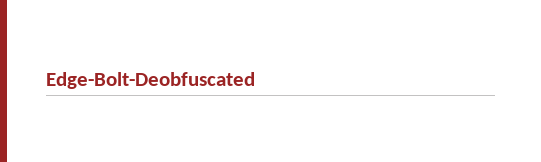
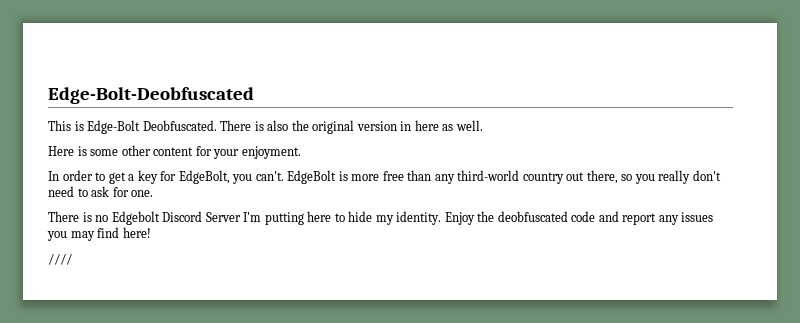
+ This is Edge-Bolt Deobfuscated. There is also the original version in here as well.
+ Here is some other content for your enjoyment.
+ In order to get a key for EdgeBolt, you can't. EdgeBolt is more free than any third-world country out there, so you really don't need to ask for one.
+ There is no Edgebolt Discord Server I'm putting here to hide my identity. Enjoy the deobfuscated code and report any issues you may find here!
+ ////

